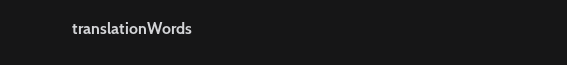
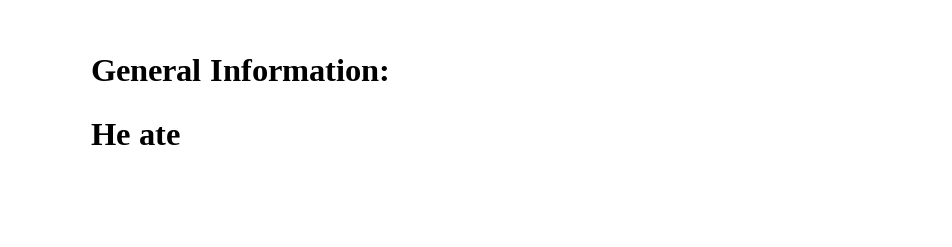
- translationWords
+ General Information:
+ He ate

